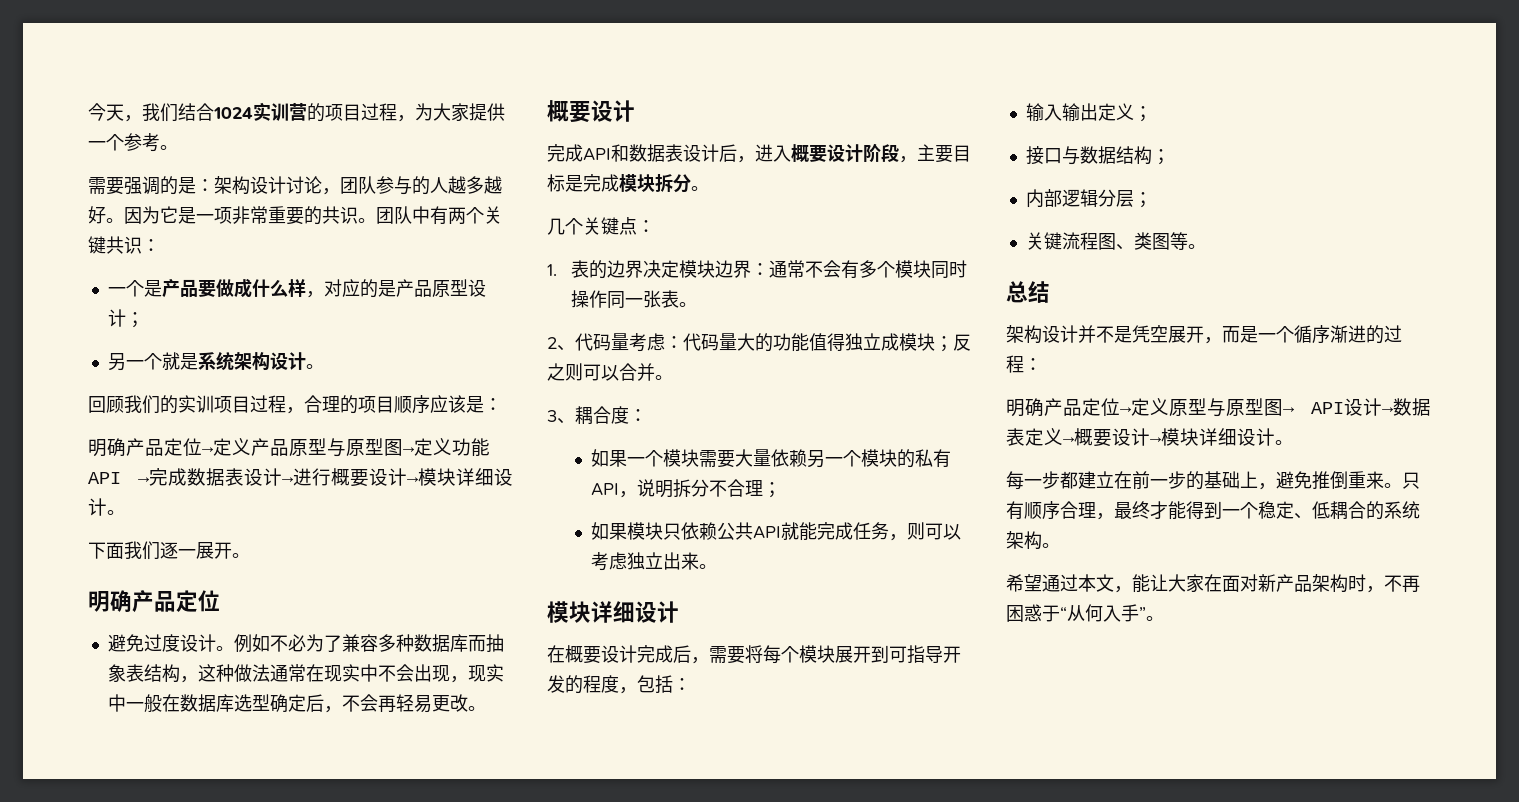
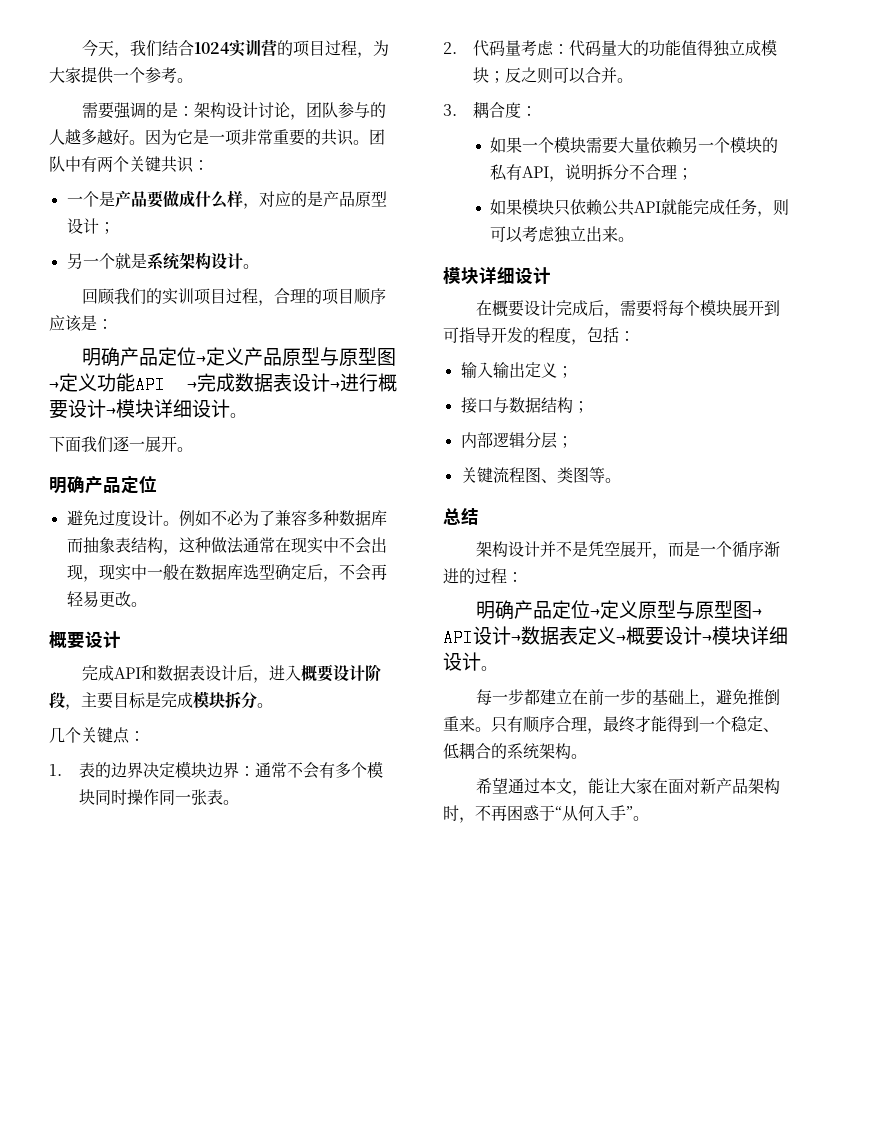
- 2、代码量考虑：代码量大的功能值得独立成模块；反之则可以合并。
+ 2.代码量考虑：代码量大的功能值得独立成模块；反之则可以合并。
- 3、耦合度：
+ 3.耦合度：

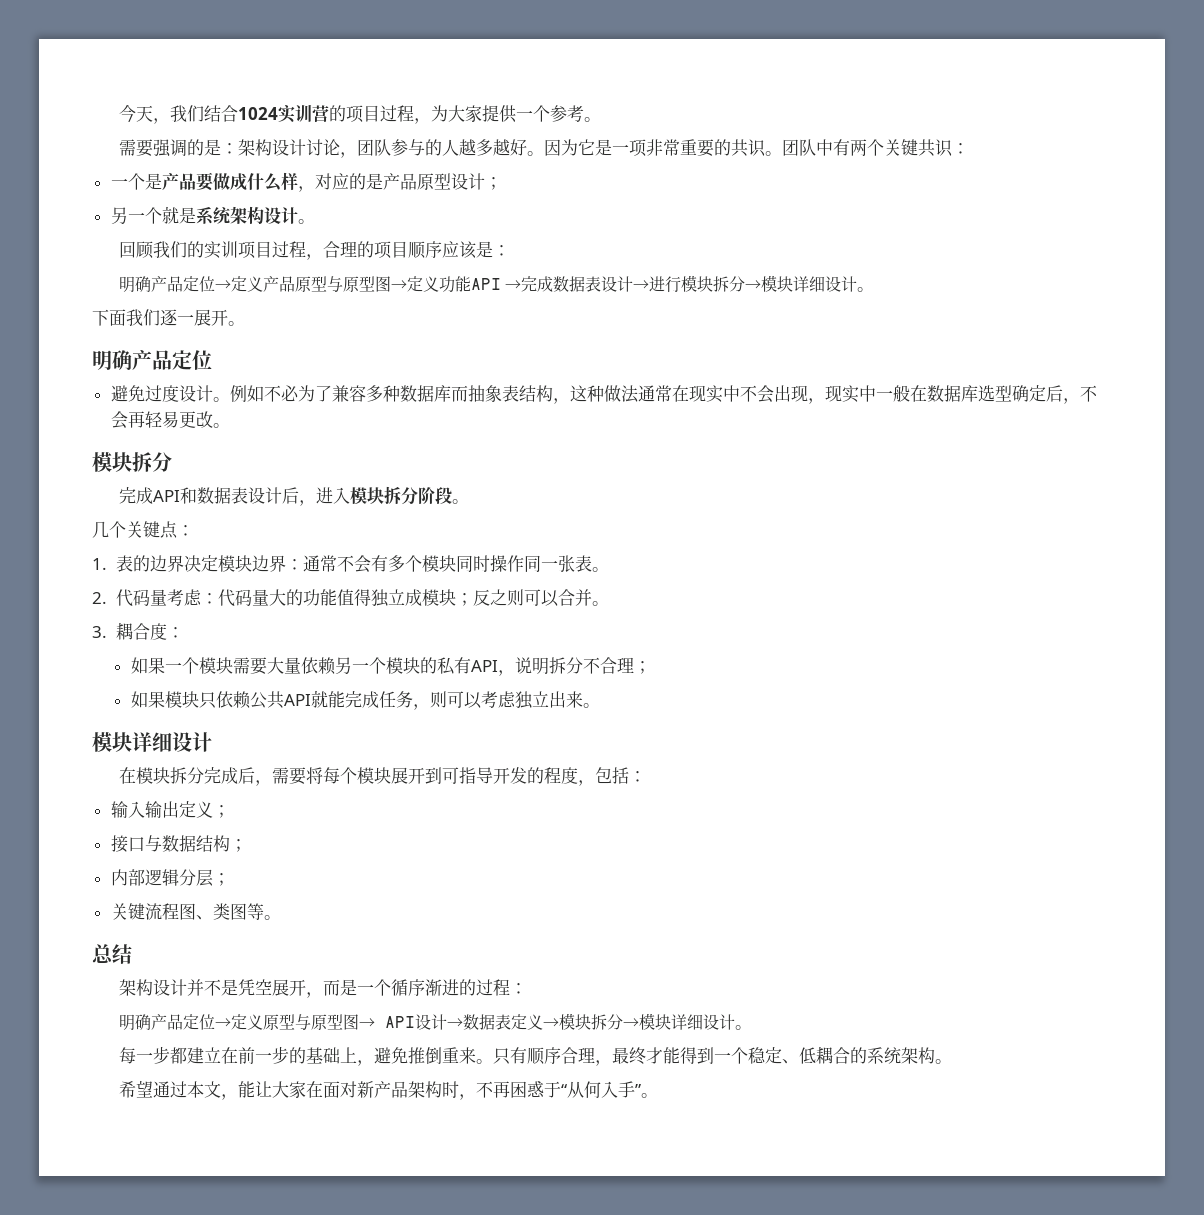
- 明确产品定位→定义产品原型与原型图→定义功能API →完成数据表设计→进行概要设计→模块详细设计。
+ 明确产品定位→定义产品原型与原型图→定义功能API →完成数据表设计→进行模块拆分→模块详细设计。
  例如不必为了兼容多种数据库而抽象表结构，这种做法通常在现实中不会出现，现实中一般在数据库选型确定后，不会再轻易更改。
- 概要设计
+ 模块拆分
- 完成API和数据表设计后，进入概要设计阶段，主要目标是完成模块拆分。
+ 完成API和数据表设计后，进入模块拆分阶段。
- 在概要设计完成后，需要将每个模块展开到可指导开发的程度，包括：
+ 在模块拆分完成后，需要将每个模块展开到可指导开发的程度，包括：
- 明确产品定位→定义原型与原型图→ API设计→数据表定义→概要设计→模块详细设计。
+ 明确产品定位→定义原型与原型图→ API设计→数据表定义→模块拆分→模块详细设计。

